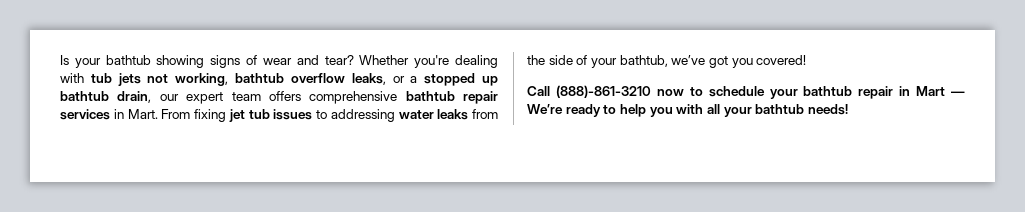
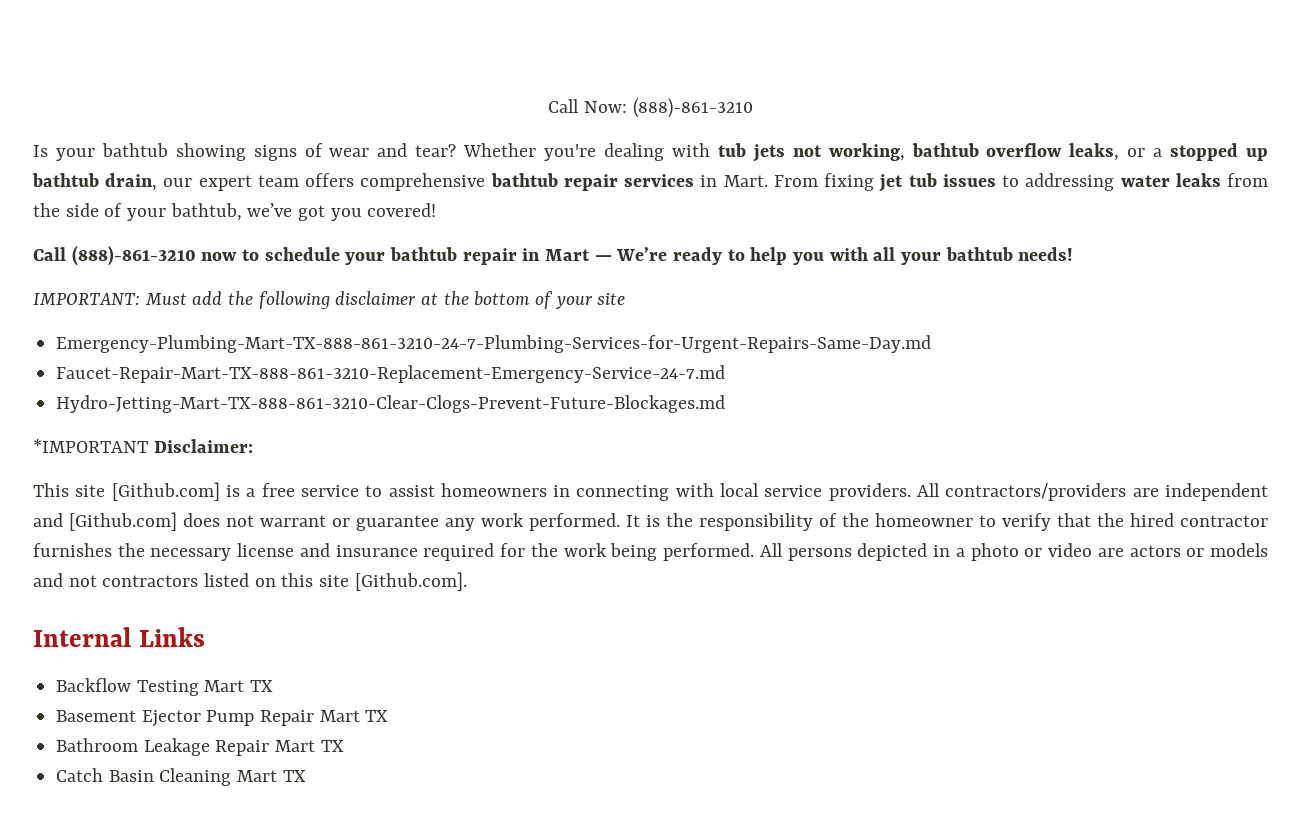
+ Call Now: (888)-861-3210
+ IMPORTANT: Must add the following disclaimer at the bottom of your site
+ Emergency-Plumbing-Mart-TX-888-861-3210-24-7-Plumbing-Services-for-Urgent-Repairs-Same-Day.md
+ Faucet-Repair-Mart-TX-888-861-3210-Replacement-Emergency-Service-24-7.md
+ Hydro-Jetting-Mart-TX-888-861-3210-Clear-Clogs-Prevent-Future-Blockages.md
+ *IMPORTANT Disclaimer:
+ This site [Github.com] is a free service to assist homeowners in connecting with local service providers. All contractors/providers are independent and [Github.com] does not warrant or guarantee any work performed. It is the responsibility of the homeowner to verify that the hired contractor furnishes the necessary license and insurance required for the work being performed. All persons depicted in a photo or video are actors or models and not contractors listed on this site [Github.com].
+ Internal Links
+ Backflow Testing Mart TX
+ Basement Ejector Pump Repair Mart TX
+ Bathroom Leakage Repair Mart TX
+ Catch Basin Cleaning Mart TX

